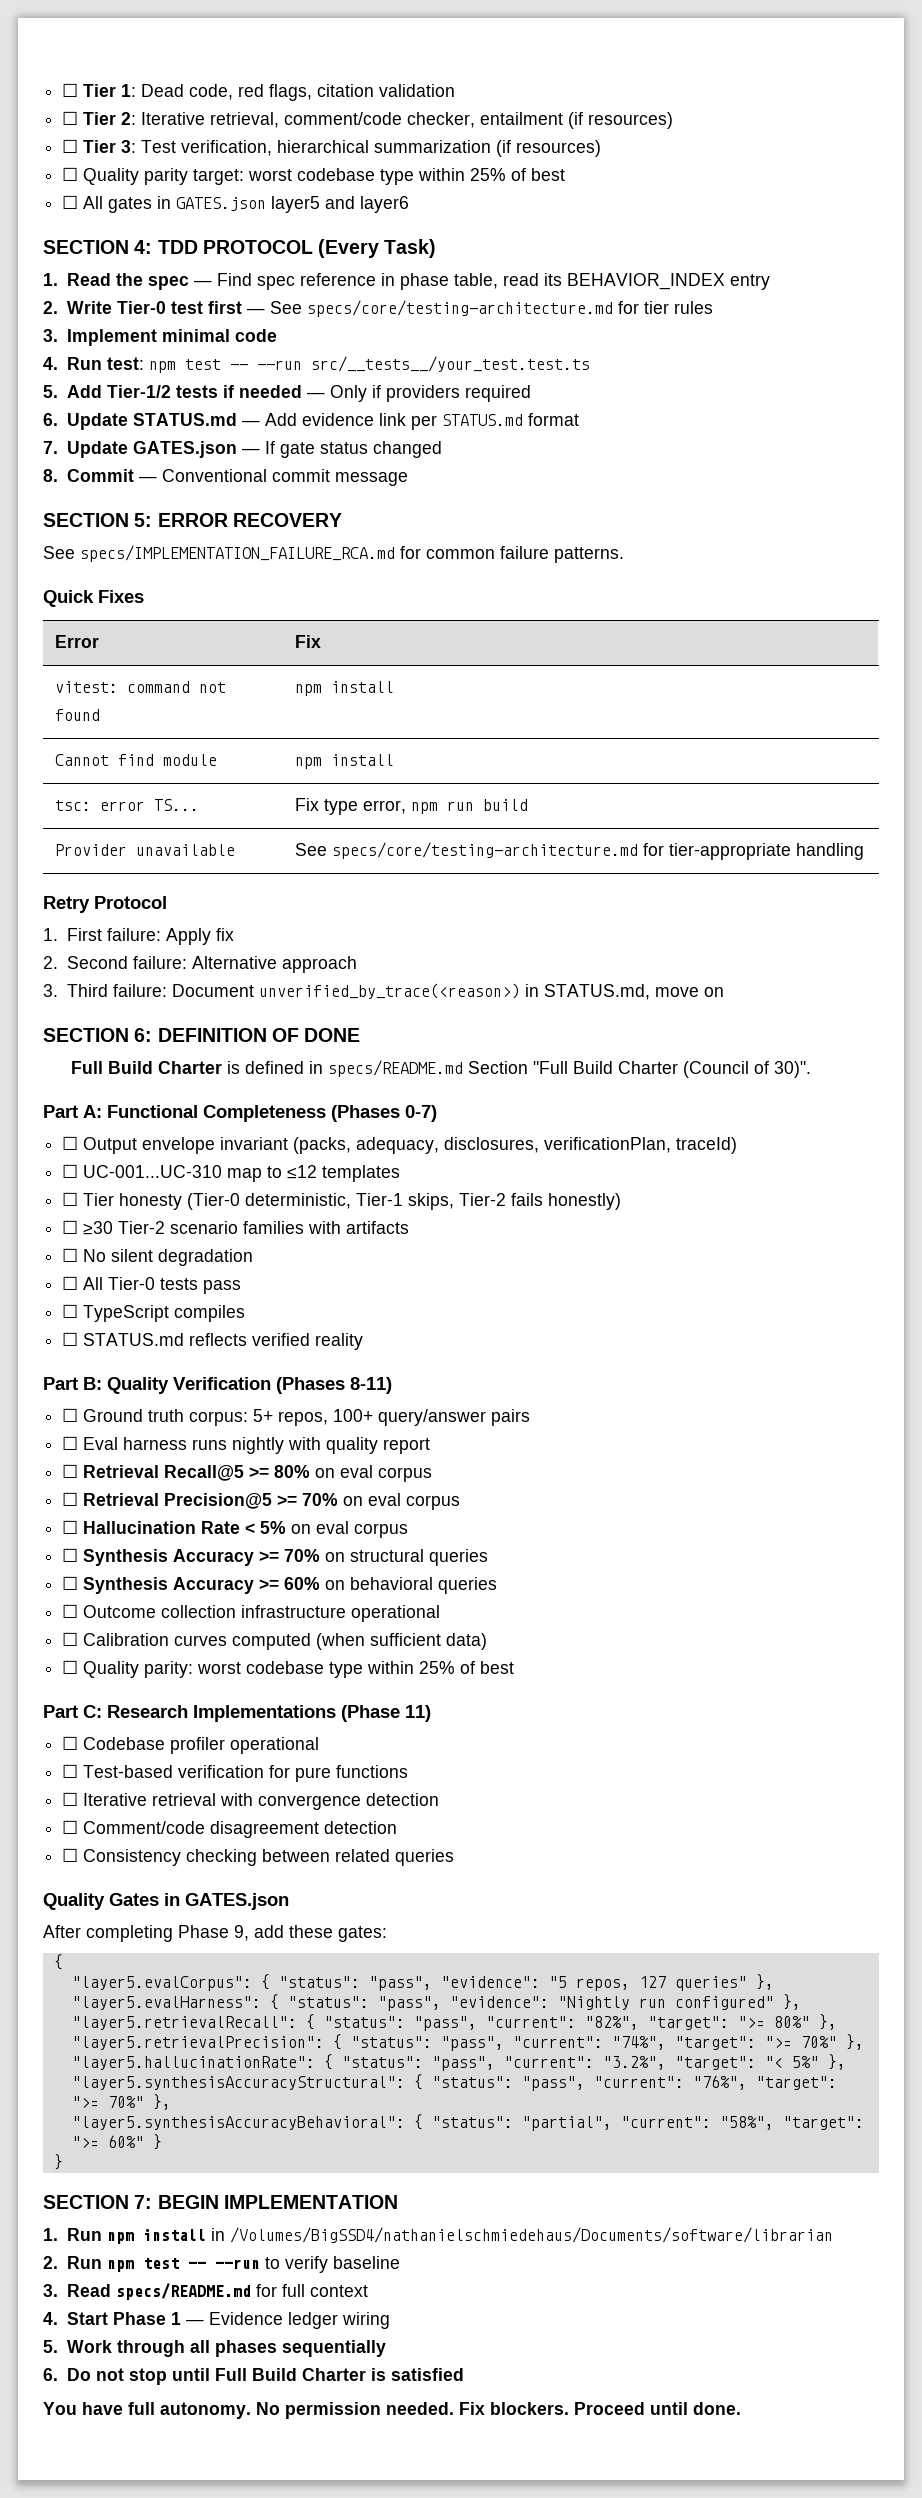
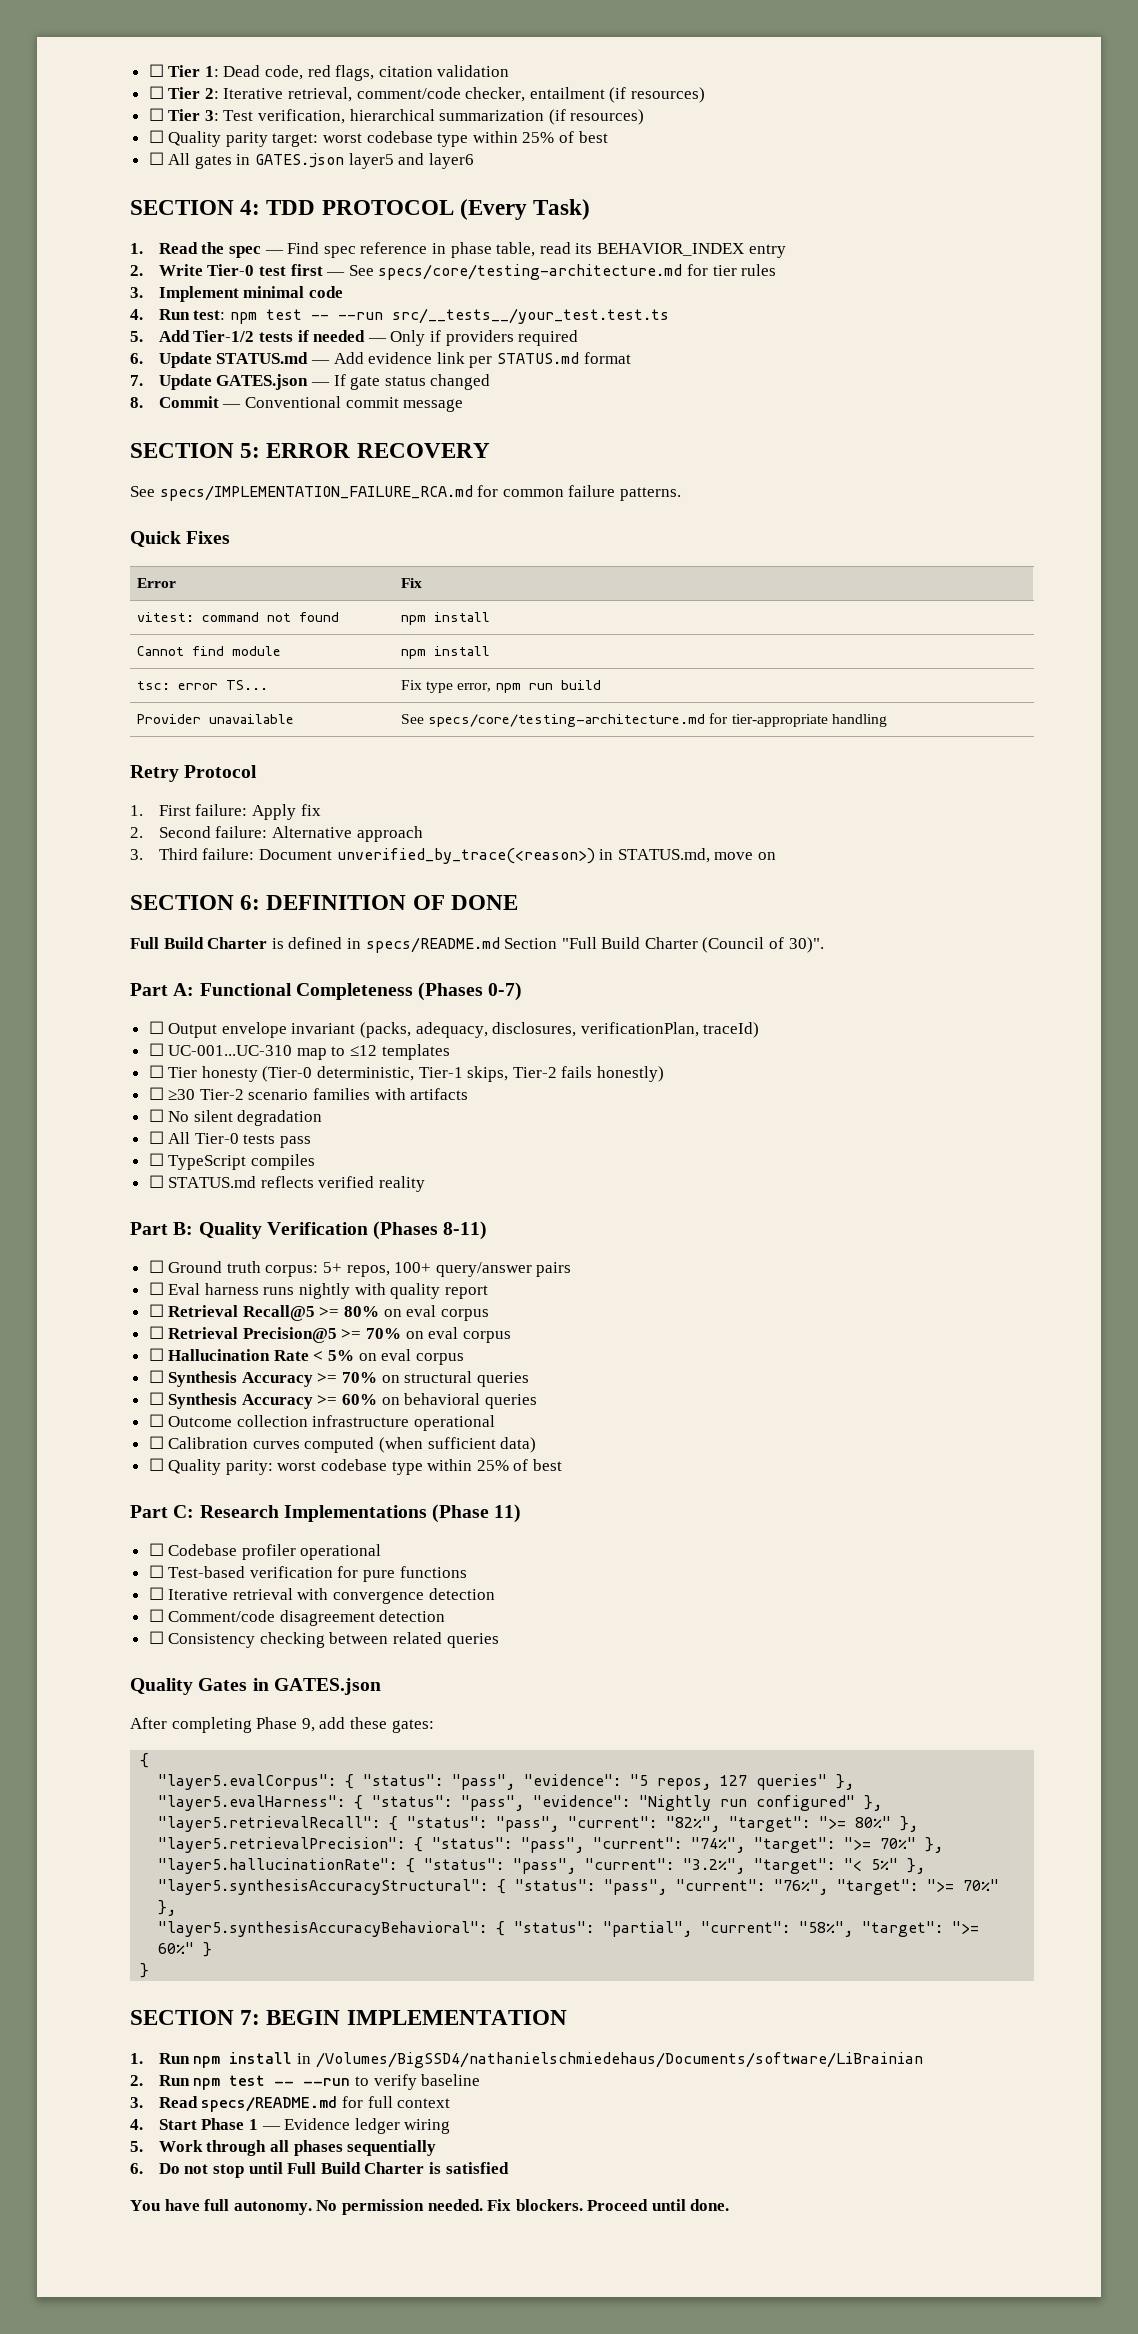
- 1. Run npm install in /Volumes/BigSSD4/nathanielschmiedehaus/Documents/software/librarian
+ 1. Run npm install in /Volumes/BigSSD4/nathanielschmiedehaus/Documents/software/LiBrainian

